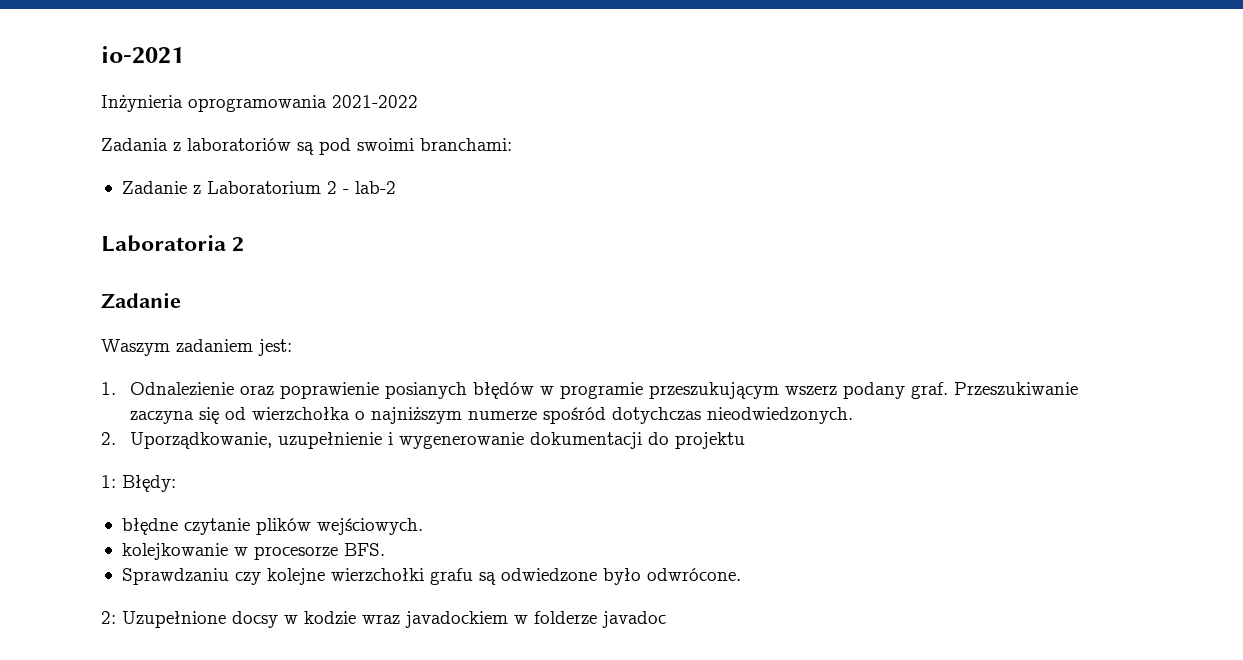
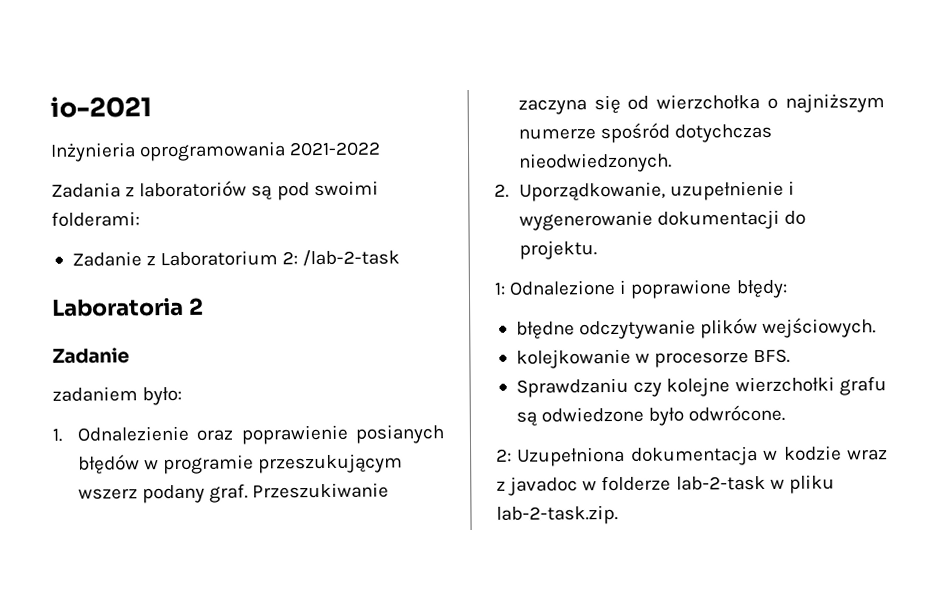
- Zadania z laboratoriów są pod swoimi branchami:
+ Zadania z laboratoriów są pod swoimi folderami:
- Zadanie z Laboratorium 2 - lab-2
+ Zadanie z Laboratorium 2: /lab-2-task
- Waszym zadaniem jest:
+ zadaniem było:
- 2. Uporządkowanie, uzupełnienie i wygenerowanie dokumentacji do projektu
+ 2. Uporządkowanie, uzupełnienie i wygenerowanie dokumentacji do projektu.
- 1: Błędy:
+ 1: Odnalezione i poprawione błędy:
- błędne czytanie plików wejściowych.
+ błędne odczytywanie plików wejściowych.
- 2: Uzupełnione docsy w kodzie wraz javadockiem w folderze javadoc
+ 2: Uzupełniona dokumentacja w kodzie wraz z javadoc w folderze lab-2-task w pliku lab-2-task.zip.

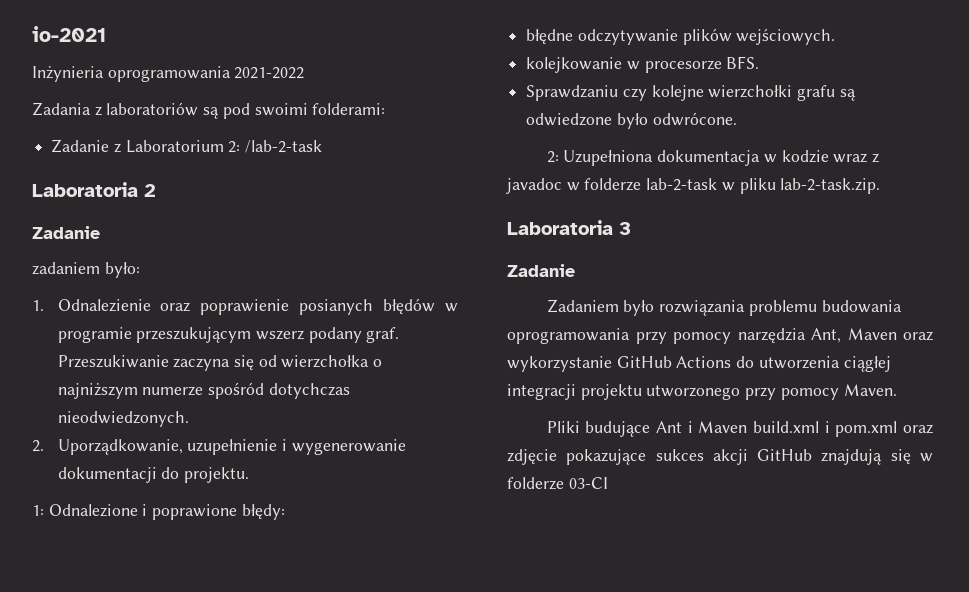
+ Laboratoria 3
+ Zadanie
+ Zadaniem było rozwiązania problemu budowania oprogramowania przy pomocy narzędzia Ant, Maven oraz wykorzystanie GitHub Actions do utworzenia ciągłej integracji projektu utworzonego przy pomocy Maven.
+ Pliki budujące Ant i Maven build.xml i pom.xml oraz zdjęcie pokazujące sukces akcji GitHub znajdują się w folderze 03-CI

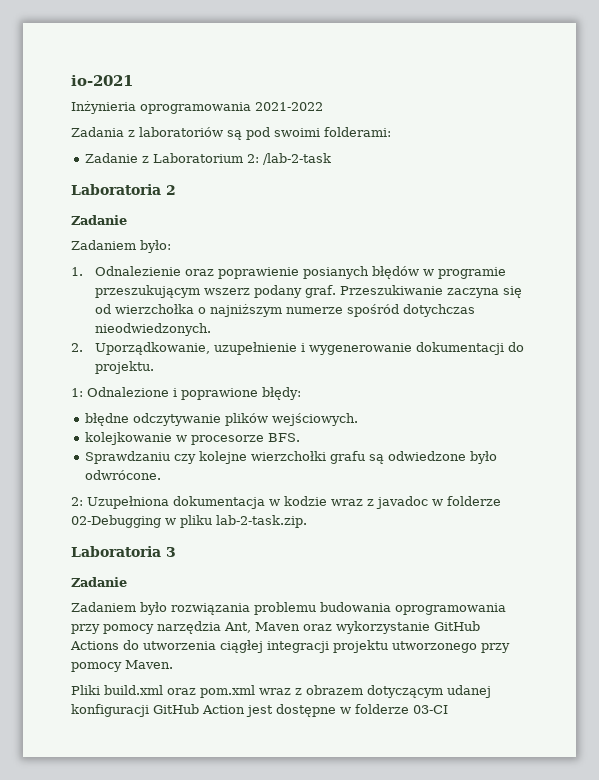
- zadaniem było:
+ Zadaniem było:
- 2: Uzupełniona dokumentacja w kodzie wraz z javadoc w folderze lab-2-task w pliku lab-2-task.zip.
+ 2: Uzupełniona dokumentacja w kodzie wraz z javadoc w folderze 02-Debugging w pliku lab-2-task.zip.
- Pliki budujące Ant i Maven build.xml i pom.xml oraz zdjęcie pokazujące sukces akcji GitHub znajdują się w folderze 03-CI
+ Pliki build.xml oraz pom.xml wraz z obrazem dotyczącym udanej konfiguracji GitHub Action jest dostępne w folderze 03-CI

